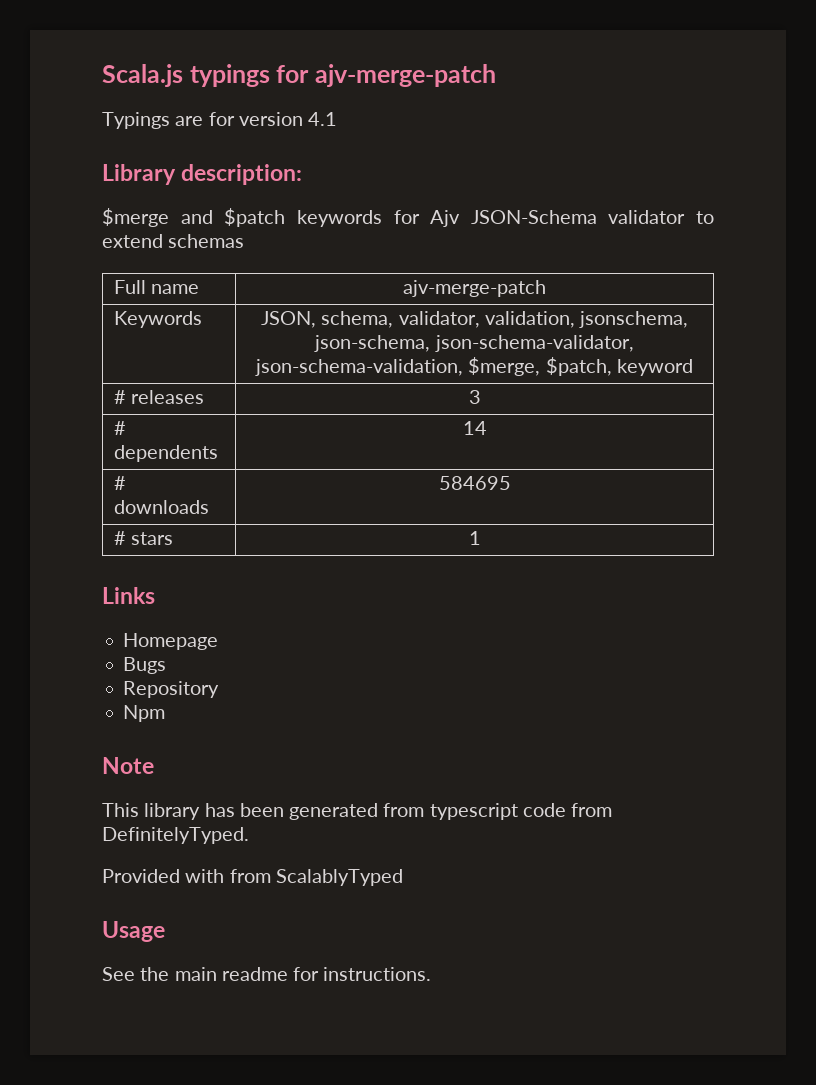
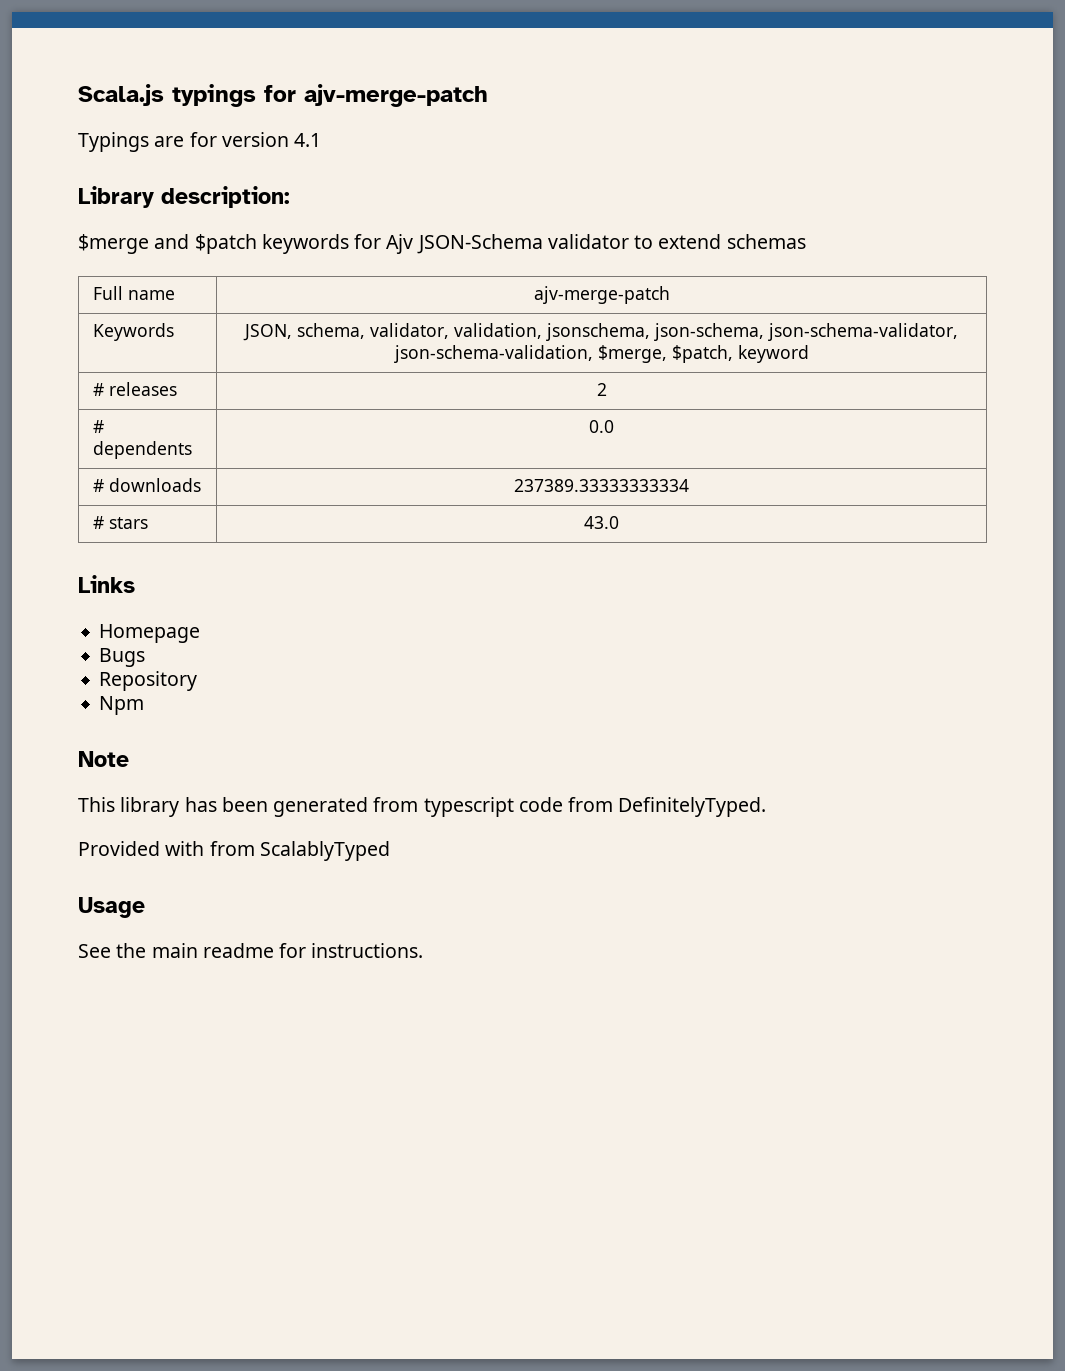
- # releases | 3
+ # releases | 2
- # dependents | 14
+ # dependents | 0.0
- # downloads | 584695
+ # downloads | 237389.33333333334
- # stars | 1
+ # stars | 43.0

